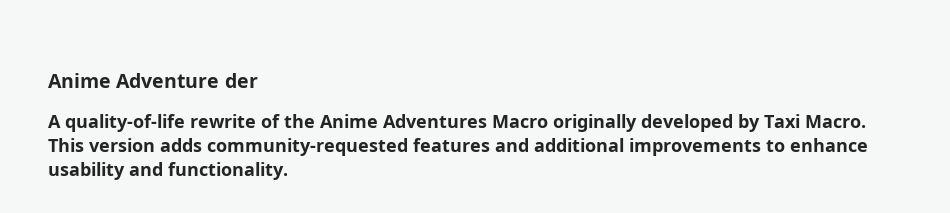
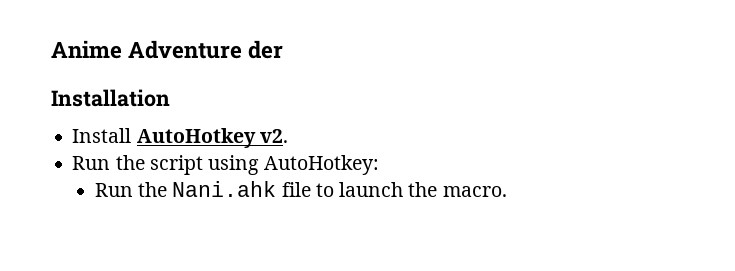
- A quality-of-life rewrite of the Anime Adventures Macro originally developed by Taxi Macro. This version adds community-requested features and additional improvements to enhance usability and functionality.
+ Installation
+ Install AutoHotkey v2.
+ Run the script using AutoHotkey:
+ Run the Nani.ahk file to launch the macro.

